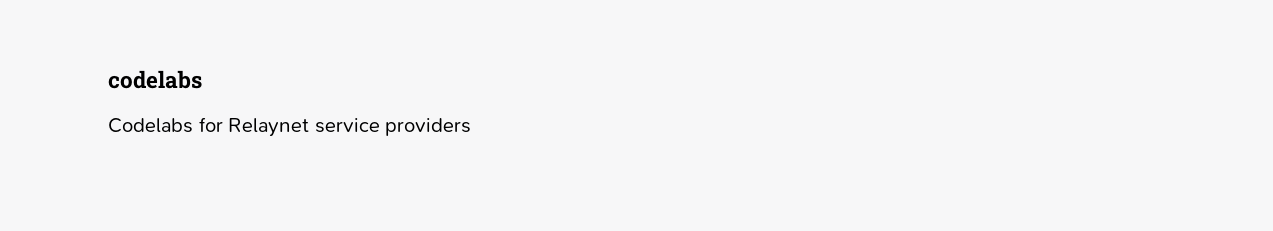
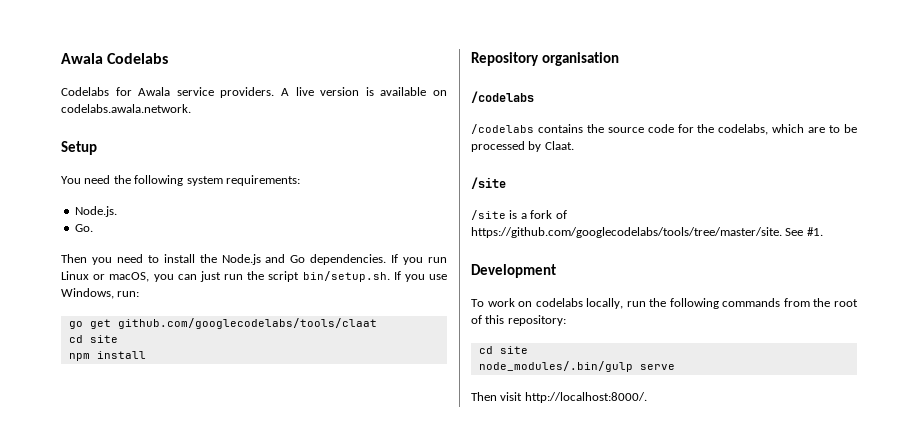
- codelabs
+ Awala Codelabs
- Codelabs for Relaynet service providers
+ Codelabs for Awala service providers. A live version is available on codelabs.awala.network.
+ Setup
+ You need the following system requirements:
+ Node.js.
+ Go.
+ Then you need to install the Node.js and Go dependencies. If you run Linux or macOS, you can just run the script bin/setup.sh. If you use Windows, run:
+ go get github.com/googlecodelabs/tools/claat
+ cd site
+ npm install
+ Repository organisation
+ /codelabs
+ /codelabs contains the source code for the codelabs, which are to be processed by Claat.
+ /site
+ /site is a fork of https://github.com/googlecodelabs/tools/tree/master/site. See #1.
+ Development
+ To work on codelabs locally, run the following commands from the root of this repository:
+ cd site
+ node_modules/.bin/gulp serve
+ Then visit http://localhost:8000/.

